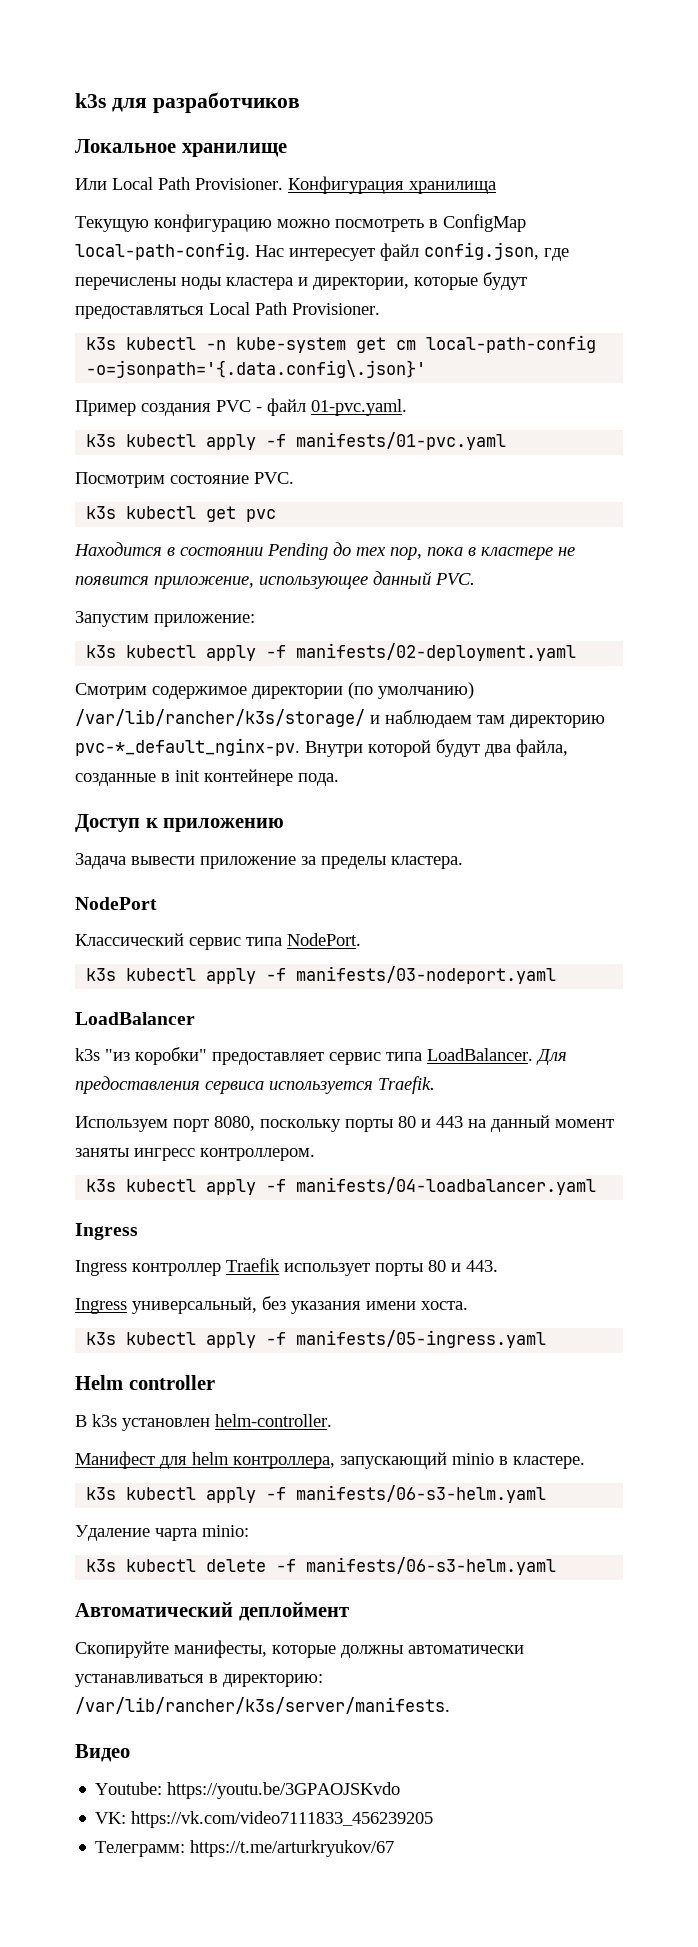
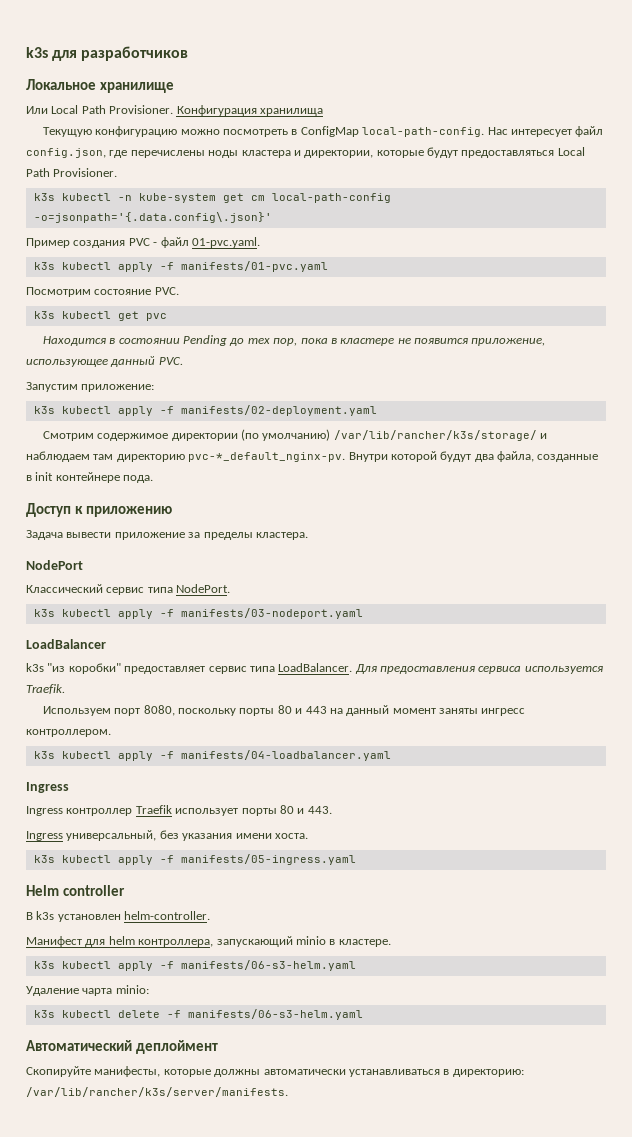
- Видео
- Youtube: https://youtu.be/3GPAOJSKvdo
- VK: https://vk.com/video7111833_456239205
- Телеграмм: https://t.me/arturkryukov/67

